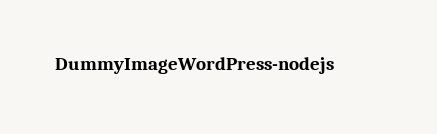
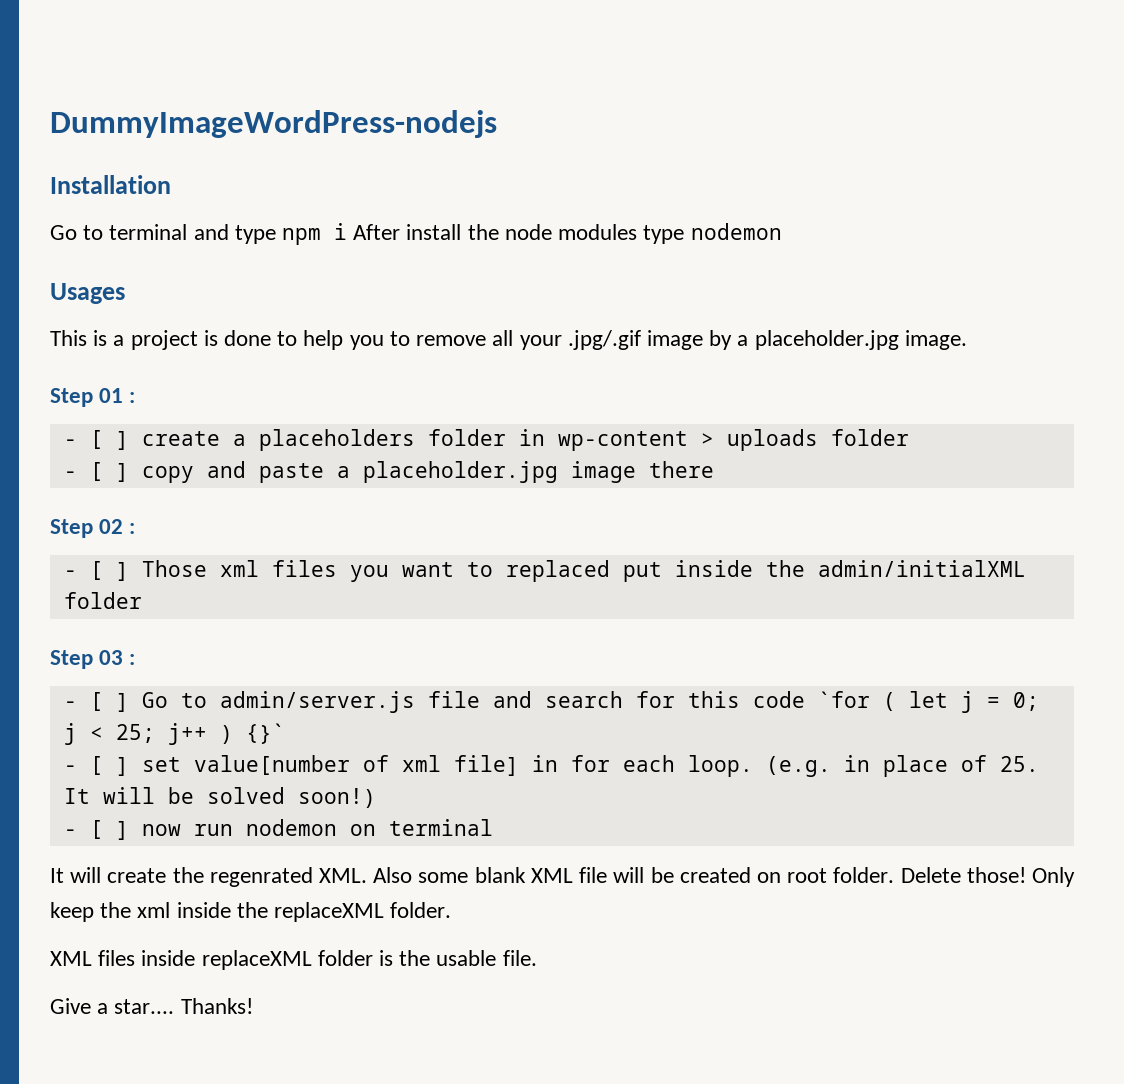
+ Installation
+ Go to terminal and type npm i After install the node modules type nodemon
+ Usages
+ This is a project is done to help you to remove all your .jpg/.gif image by a placeholder.jpg image.
+ Step 01 :
+ - [ ] create a placeholders folder in wp-content > uploads folder
+ - [ ] copy and paste a placeholder.jpg image there
+ Step 02 :
+ - [ ] Those xml files you want to replaced put inside the admin/initialXML folder
+ Step 03 :
+ - [ ] Go to admin/server.js file and search for this code `for ( let j = 0; j < 25; j++ ) {}`
+ - [ ] set value[number of xml file] in for each loop. (e.g. in place of 25. It will be solved soon!)
+ - [ ] now run nodemon on terminal
+ It will create the regenrated XML. Also some blank XML file will be created on root folder. Delete those! Only keep the xml inside the replaceXML folder.
+ XML files inside replaceXML folder is the usable file.
+ Give a star.... Thanks!

